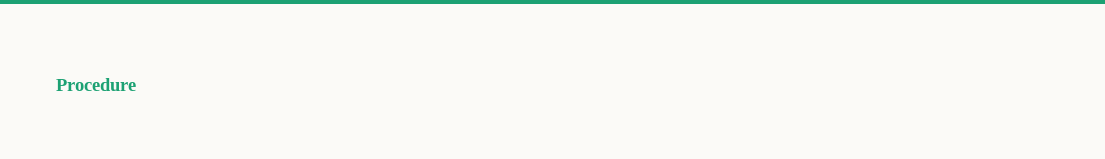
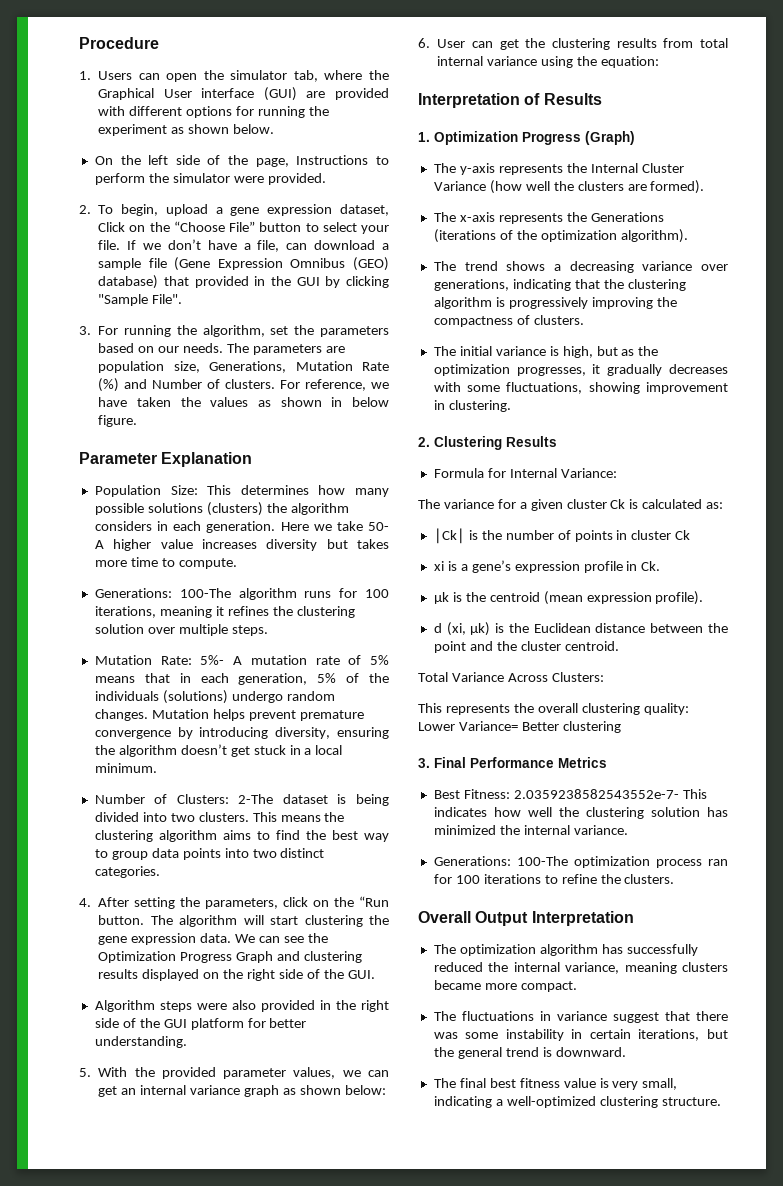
+ 1. Users can open the simulator tab, where the Graphical User interface (GUI) are provided with different options for running the experiment as shown below.
+ On the left side of the page, Instructions to perform the simulator were provided.
+ 2. To begin, upload a gene expression dataset, Click on the “Choose File” button to select your file. If we don’t have a file, can download a sample file (Gene Expression Omnibus (GEO) database) that provided in the GUI by clicking "Sample File".
+ 3. For running the algorithm, set the parameters based on our needs. The parameters are population size, Generations, Mutation Rate (%) and Number of clusters. For reference, we have taken the values as shown in below figure.
+ Parameter Explanation
+ Population Size: This determines how many possible solutions (clusters) the algorithm considers in each generation. Here we take 50- A higher value increases diversity but takes more time to compute.
+ Generations: 100-The algorithm runs for 100 iterations, meaning it refines the clustering solution over multiple steps.
+ Mutation Rate: 5%- A mutation rate of 5% means that in each generation, 5% of the individuals (solutions) undergo random changes. Mutation helps prevent premature convergence by introducing diversity, ensuring the algorithm doesn’t get stuck in a local minimum.
+ Number of Clusters: 2-The dataset is being divided into two clusters. This means the clustering algorithm aims to find the best way to group data points into two distinct categories.
+ 4. After setting the parameters, click on the “Run button. The algorithm will start clustering the gene expression data. We can see the Optimization Progress Graph and clustering results displayed on the right side of the GUI.
+ Algorithm steps were also provided in the right side of the GUI platform for better understanding.
+ 5. With the provided parameter values, we can get an internal variance graph as shown below:
+ 6. User can get the clustering results from total internal variance using the equation:
+ Interpretation of Results
+ 1. Optimization Progress (Graph)
+ The y-axis represents the Internal Cluster Variance (how well the clusters are formed).
+ The x-axis represents the Generations (iterations of the optimization algorithm).
+ The trend shows a decreasing variance over generations, indicating that the clustering algorithm is progressively improving the compactness of clusters.
+ The initial variance is high, but as the optimization progresses, it gradually decreases with some fluctuations, showing improvement in clustering.
+ 2. Clustering Results
+ Formula for Internal Variance:
+ The variance for a given cluster Ck is calculated as:
+ ∣Ck∣ is the number of points in cluster Ck
+ xi is a gene’s expression profile in Ck.
+ μk is the centroid (mean expression profile).
+ d (xi, μk) is the Euclidean distance between the point and the cluster centroid.
+ Total Variance Across Clusters:
+ This represents the overall clustering quality: Lower Variance= Better clustering
+ 3. Final Performance Metrics
+ Best Fitness: 2.0359238582543552e-7- This indicates how well the clustering solution has minimized the internal variance.
+ Generations: 100-The optimization process ran for 100 iterations to refine the clusters.
+ Overall Output Interpretation
+ The optimization algorithm has successfully reduced the internal variance, meaning clusters became more compact.
+ The fluctuations in variance suggest that there was some instability in certain iterations, but the general trend is downward.
+ The final best fitness value is very small, indicating a well-optimized clustering structure.

